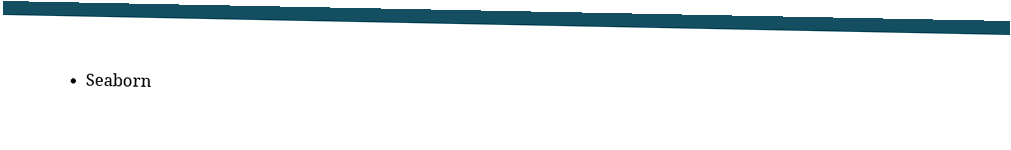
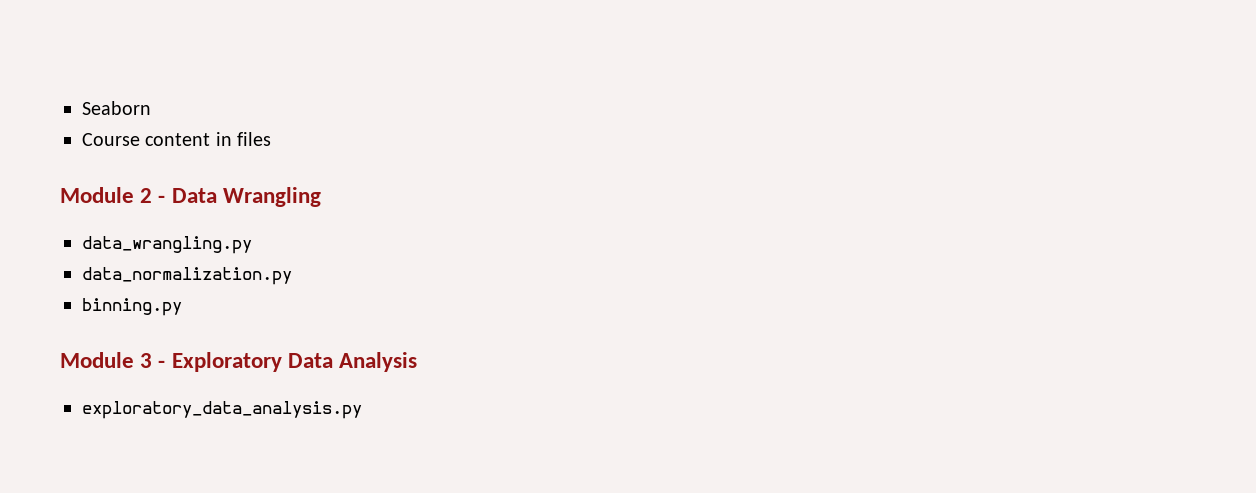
+ Course content in files
+ Module 2 - Data Wrangling
+ data_wrangling.py
+ data_normalization.py
+ binning.py
+ Module 3 - Exploratory Data Analysis
+ exploratory_data_analysis.py

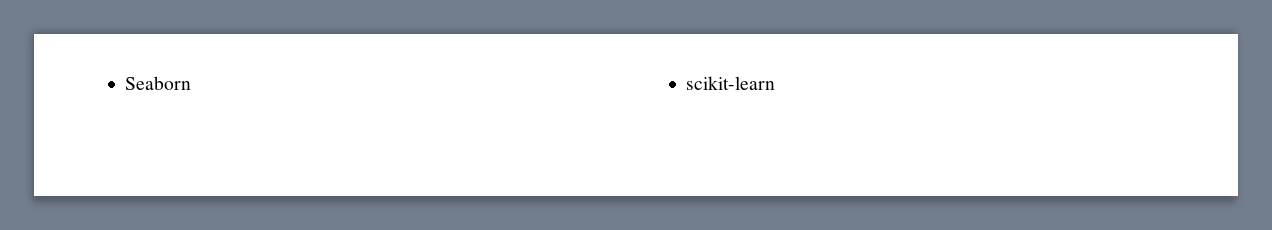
- Course content in files
- Module 2 - Data Wrangling
- data_wrangling.py
- data_normalization.py
- binning.py
- Module 3 - Exploratory Data Analysis
- exploratory_data_analysis.py
+ scikit-learn

